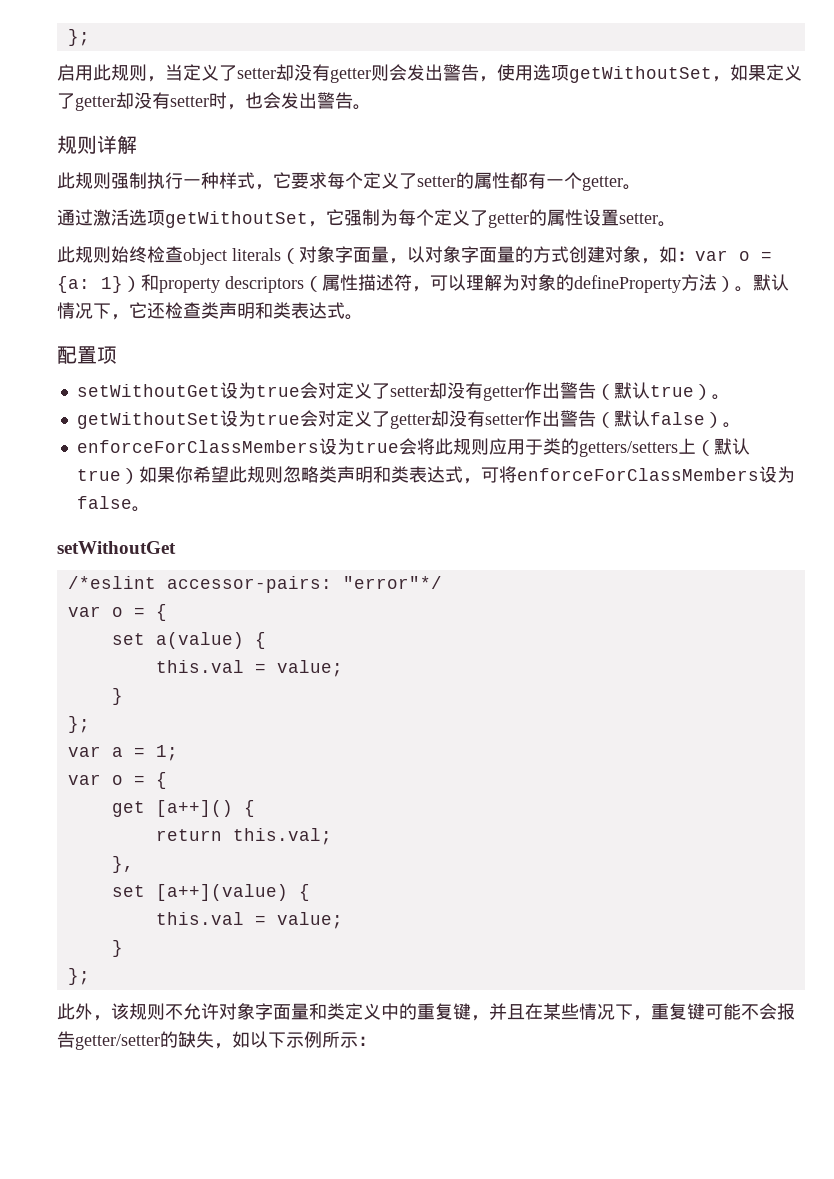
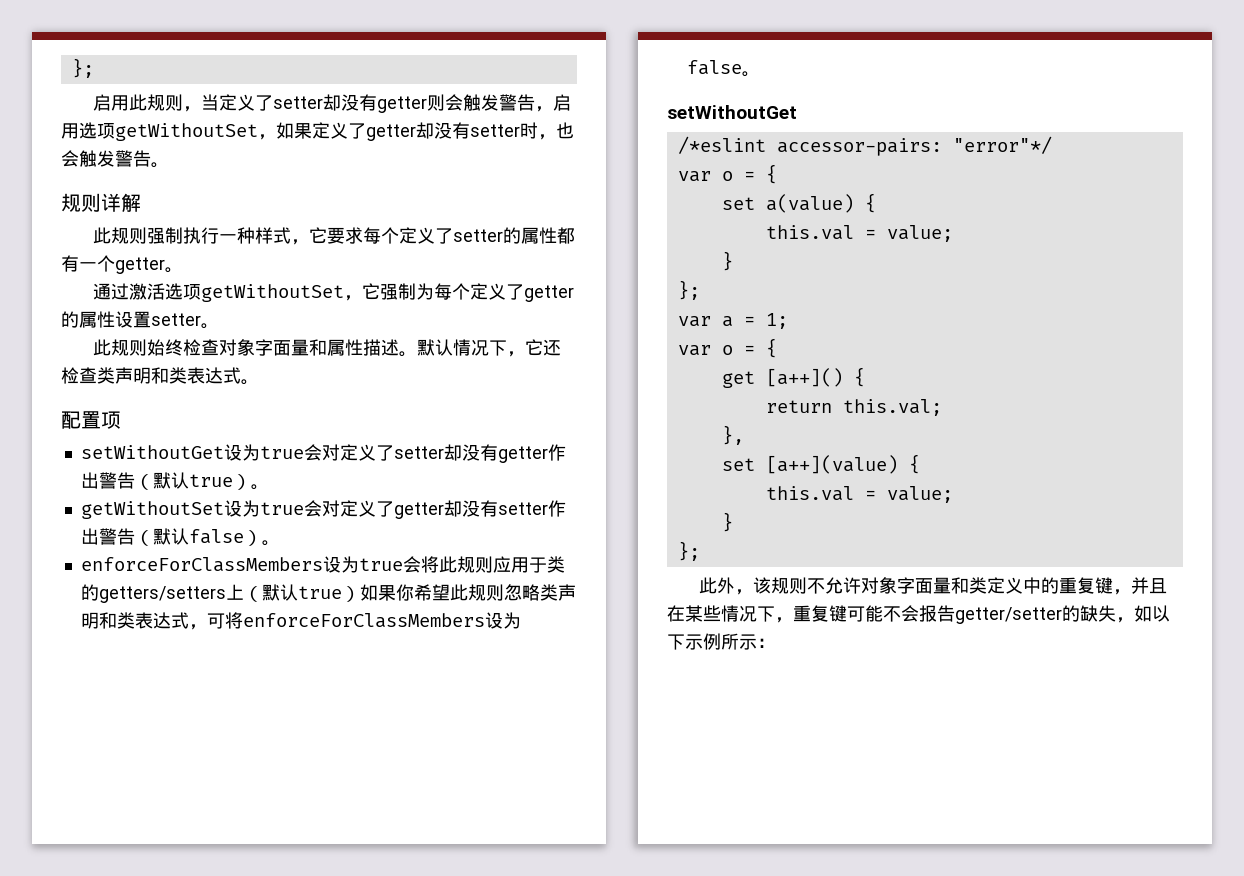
- 启用此规则，当定义了setter却没有getter则会发出警告，使用选项getWithoutSet，如果定义了getter却没有setter时，也会发出警告。
+ 启用此规则，当定义了setter却没有getter则会触发警告，启用选项getWithoutSet，如果定义了getter却没有setter时，也会触发警告。
- 此规则始终检查object literals（对象字面量，以对象字面量的方式创建对象，如：var o = {a: 1}）和property descriptors（属性描述符，可以理解为对象的defineProperty方法）。
+ 此规则始终检查对象字面量和属性描述。

